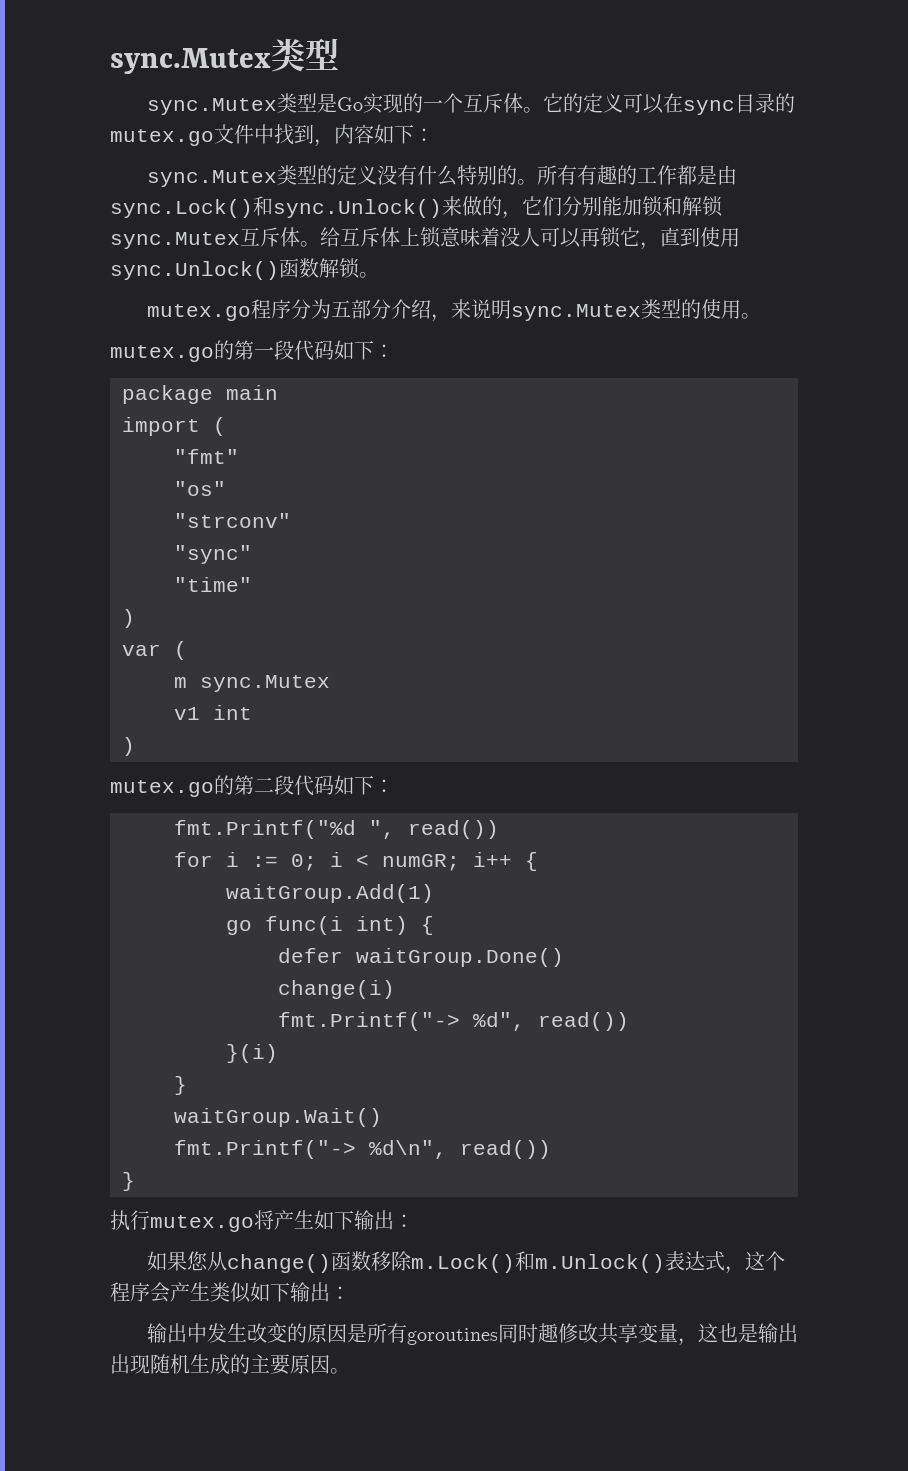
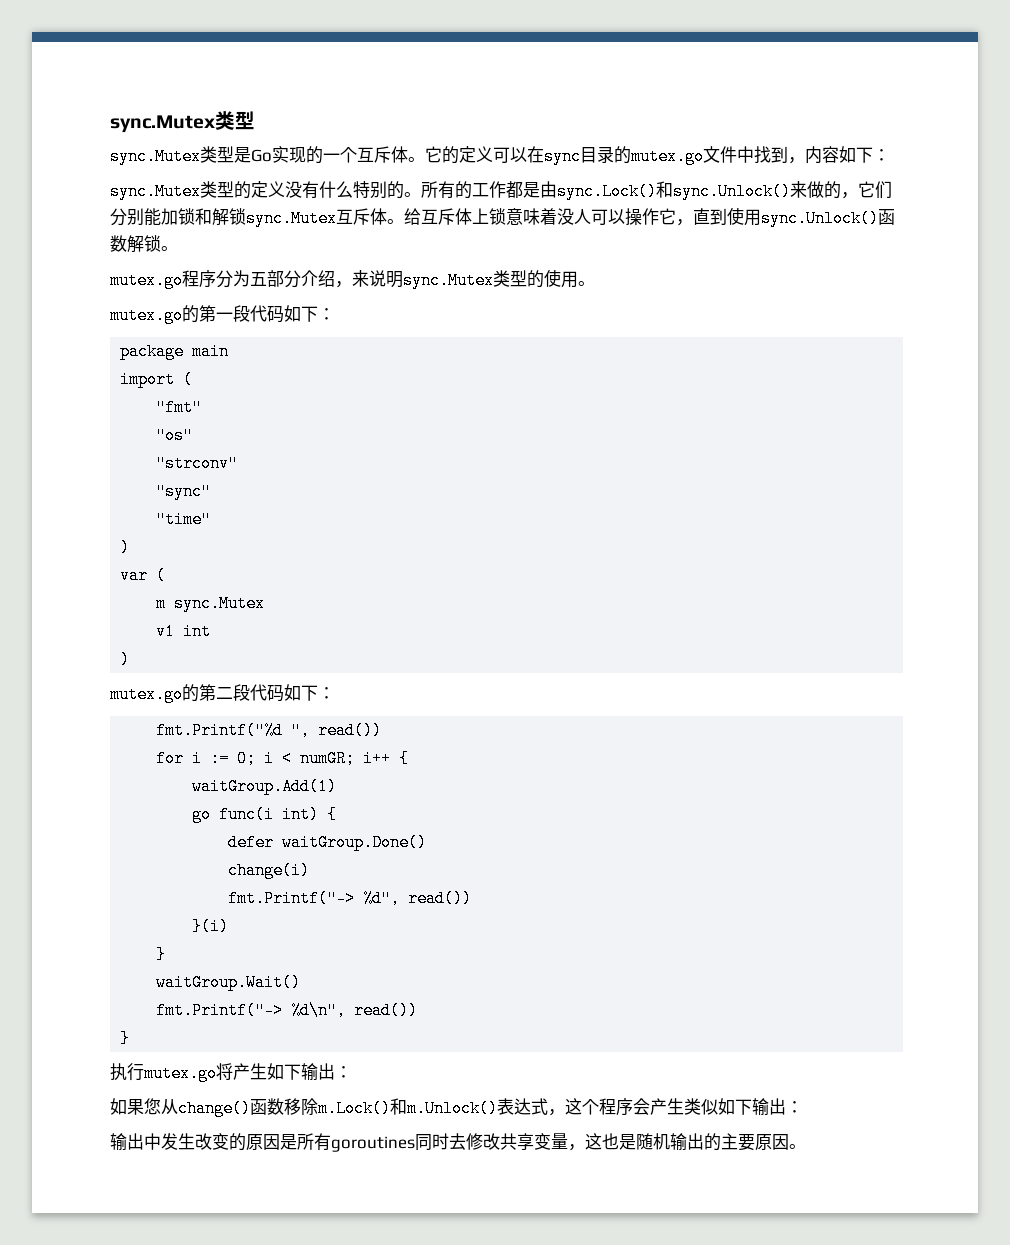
- 所有有趣的工作都是由sync.Lock()和sync.Unlock()来做的，它们分别能加锁和解锁sync.Mutex互斥体。
+ 所有的工作都是由sync.Lock()和sync.Unlock()来做的，它们分别能加锁和解锁sync.Mutex互斥体。
- 给互斥体上锁意味着没人可以再锁它，直到使用sync.Unlock()函数解锁。
+ 给互斥体上锁意味着没人可以操作它，直到使用sync.Unlock()函数解锁。
- 输出中发生改变的原因是所有goroutines同时趣修改共享变量，这也是输出出现随机生成的主要原因。
+ 输出中发生改变的原因是所有goroutines同时去修改共享变量，这也是随机输出的主要原因。

